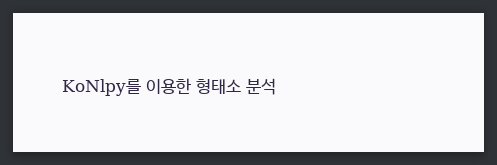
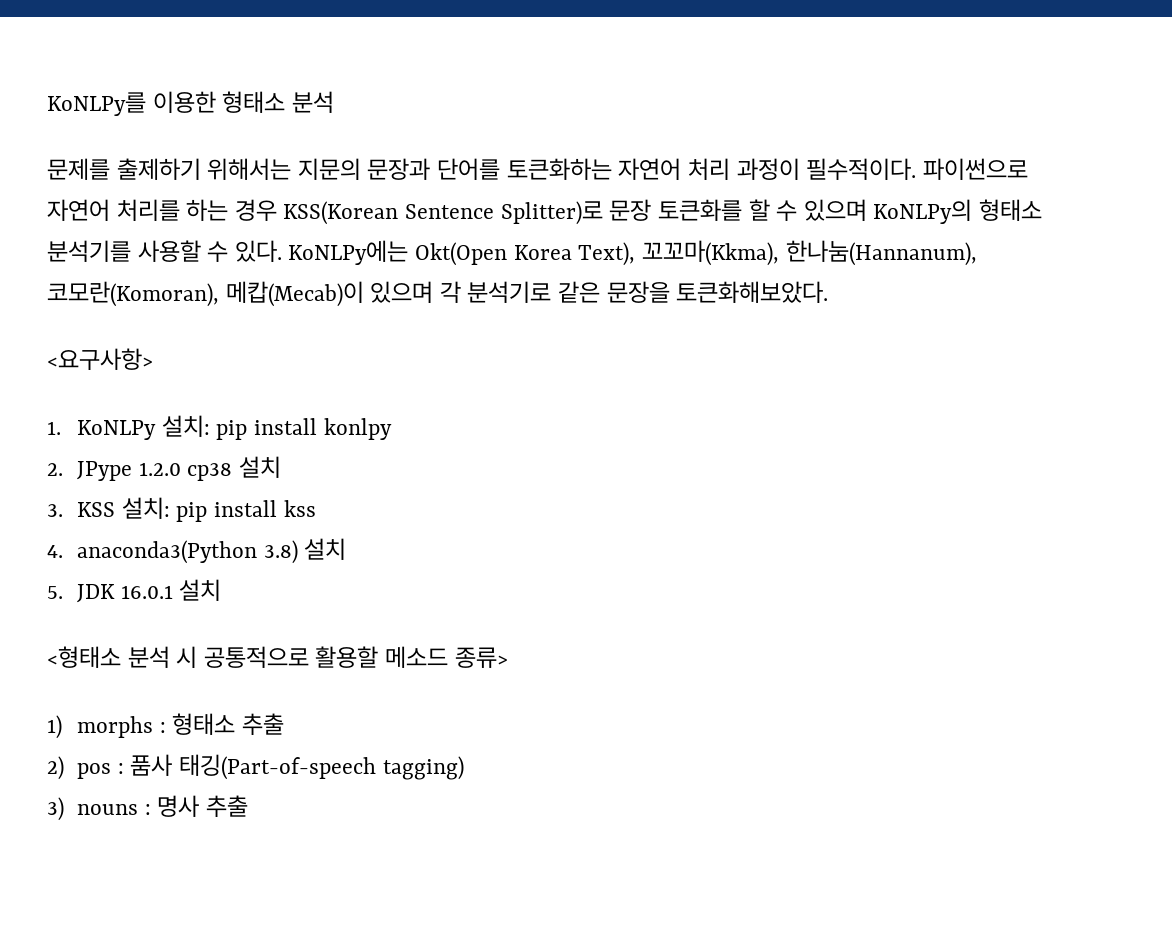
- KoNlpy를 이용한 형태소 분석
+ KoNLPy를 이용한 형태소 분석
+ 문제를 출제하기 위해서는 지문의 문장과 단어를 토큰화하는 자연어 처리 과정이 필수적이다. 파이썬으로 자연어 처리를 하는 경우 KSS(Korean Sentence Splitter)로 문장 토큰화를 할 수 있으며 KoNLPy의 형태소 분석기를 사용할 수 있다. KoNLPy에는 Okt(Open Korea Text), 꼬꼬마(Kkma), 한나눔(Hannanum), 코모란(Komoran), 메캅(Mecab)이 있으며 각 분석기로 같은 문장을 토큰화해보았다.
+ <요구사항>
+ 1. KoNLPy 설치: pip install konlpy
+ 2. JPype 1.2.0 cp38 설치
+ 3. KSS 설치: pip install kss
+ 4. anaconda3(Python 3.8) 설치
+ 5. JDK 16.0.1 설치
+ <형태소 분석 시 공통적으로 활용할 메소드 종류>
+ 1) morphs : 형태소 추출
+ 2) pos : 품사 태깅(Part-of-speech tagging)
+ 3) nouns : 명사 추출

